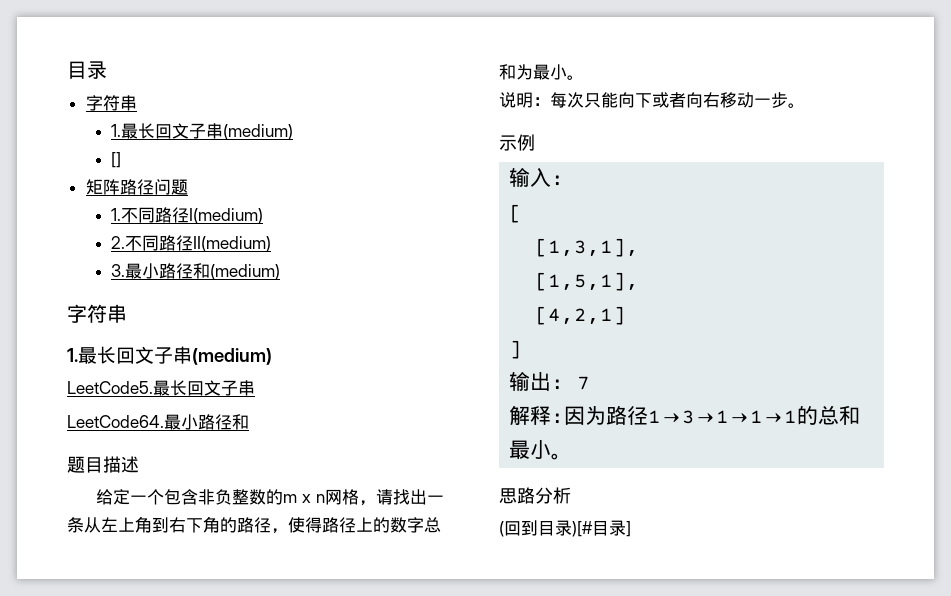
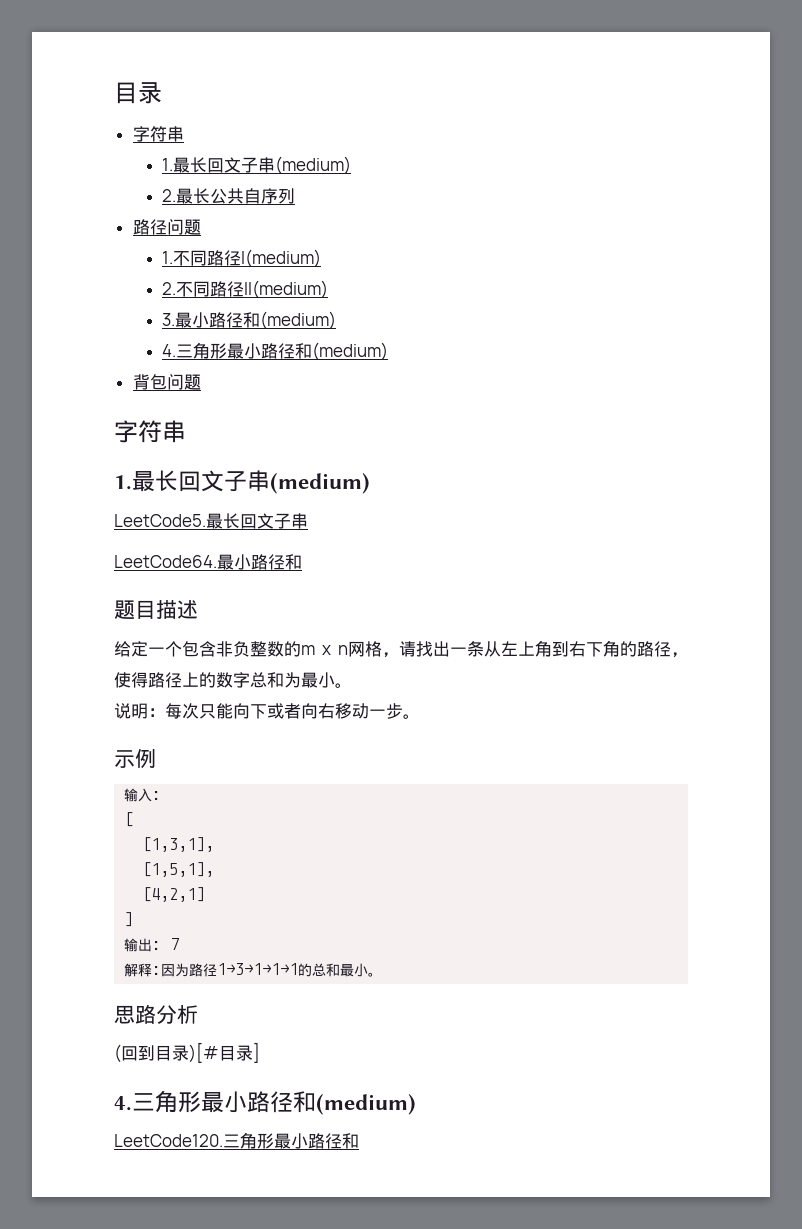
- []
- 矩阵路径问题
+ 2.最长公共自序列
+ 路径问题
  3.最小路径和(medium)
+ 4.三角形最小路径和(medium)
+ 背包问题
  (回到目录)[#目录]
+ 4.三角形最小路径和(medium)
+ LeetCode120.三角形最小路径和

